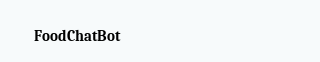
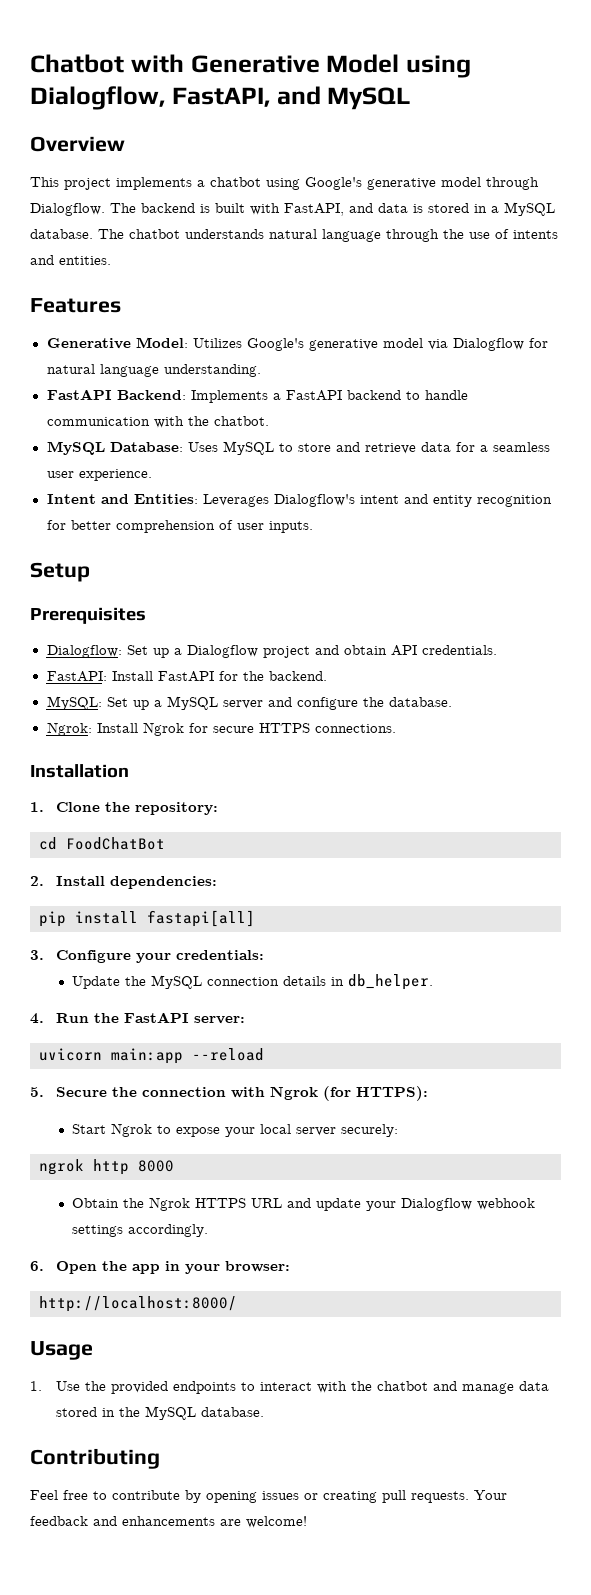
- FoodChatBot
+ Chatbot with Generative Model using Dialogflow, FastAPI, and MySQL
+ Overview
+ This project implements a chatbot using Google's generative model through Dialogflow. The backend is built with FastAPI, and data is stored in a MySQL database. The chatbot understands natural language through the use of intents and entities.
+ Features
+ Generative Model: Utilizes Google's generative model via Dialogflow for natural language understanding.
+ FastAPI Backend: Implements a FastAPI backend to handle communication with the chatbot.
+ MySQL Database: Uses MySQL to store and retrieve data for a seamless user experience.
+ Intent and Entities: Leverages Dialogflow's intent and entity recognition for better comprehension of user inputs.
+ Setup
+ Prerequisites
+ Dialogflow: Set up a Dialogflow project and obtain API credentials.
+ FastAPI: Install FastAPI for the backend.
+ MySQL: Set up a MySQL server and configure the database.
+ Ngrok: Install Ngrok for secure HTTPS connections.
+ Installation
+ 1. Clone the repository:
+ cd FoodChatBot
+ 2. Install dependencies:
+ pip install fastapi[all]
+ 3. Configure your credentials:
+ Update the MySQL connection details in db_helper.
+ 4. Run the FastAPI server:
+ uvicorn main:app --reload
+ 5. Secure the connection with Ngrok (for HTTPS):
+ Start Ngrok to expose your local server securely:
+ ngrok http 8000
+ Obtain the Ngrok HTTPS URL and update your Dialogflow webhook settings accordingly.
+ 6. Open the app in your browser:
+ http://localhost:8000/
+ Usage
+ 1. Use the provided endpoints to interact with the chatbot and manage data stored in the MySQL database.
+ Contributing
+ Feel free to contribute by opening issues or creating pull requests. Your feedback and enhancements are welcome!

